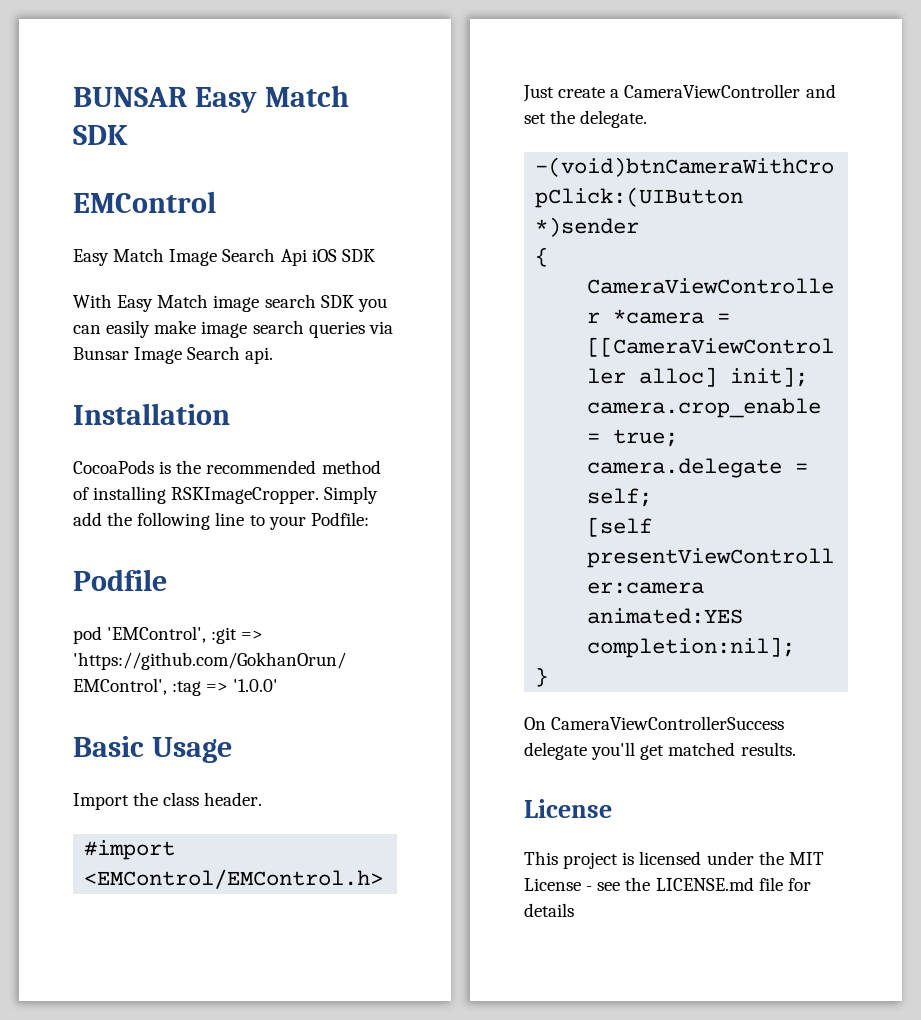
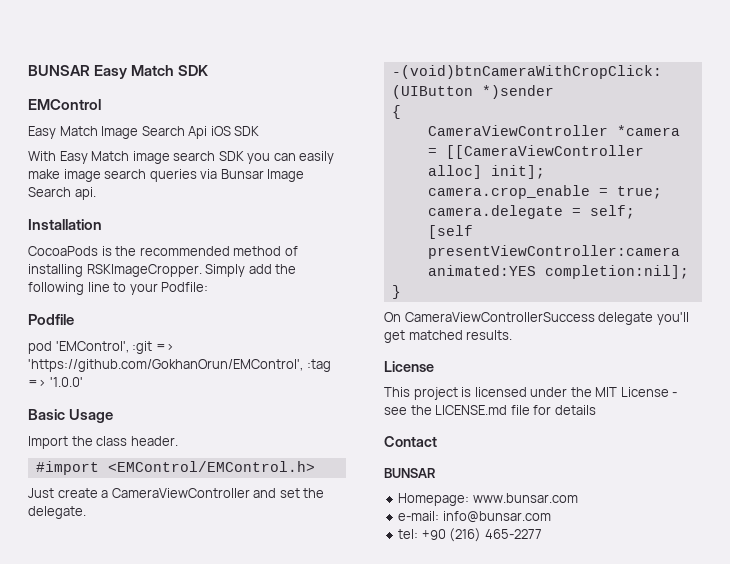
+ Contact
+ BUNSAR
+ Homepage: www.bunsar.com
+ e-mail: info@bunsar.com
+ tel: +90 (216) 465-2277

